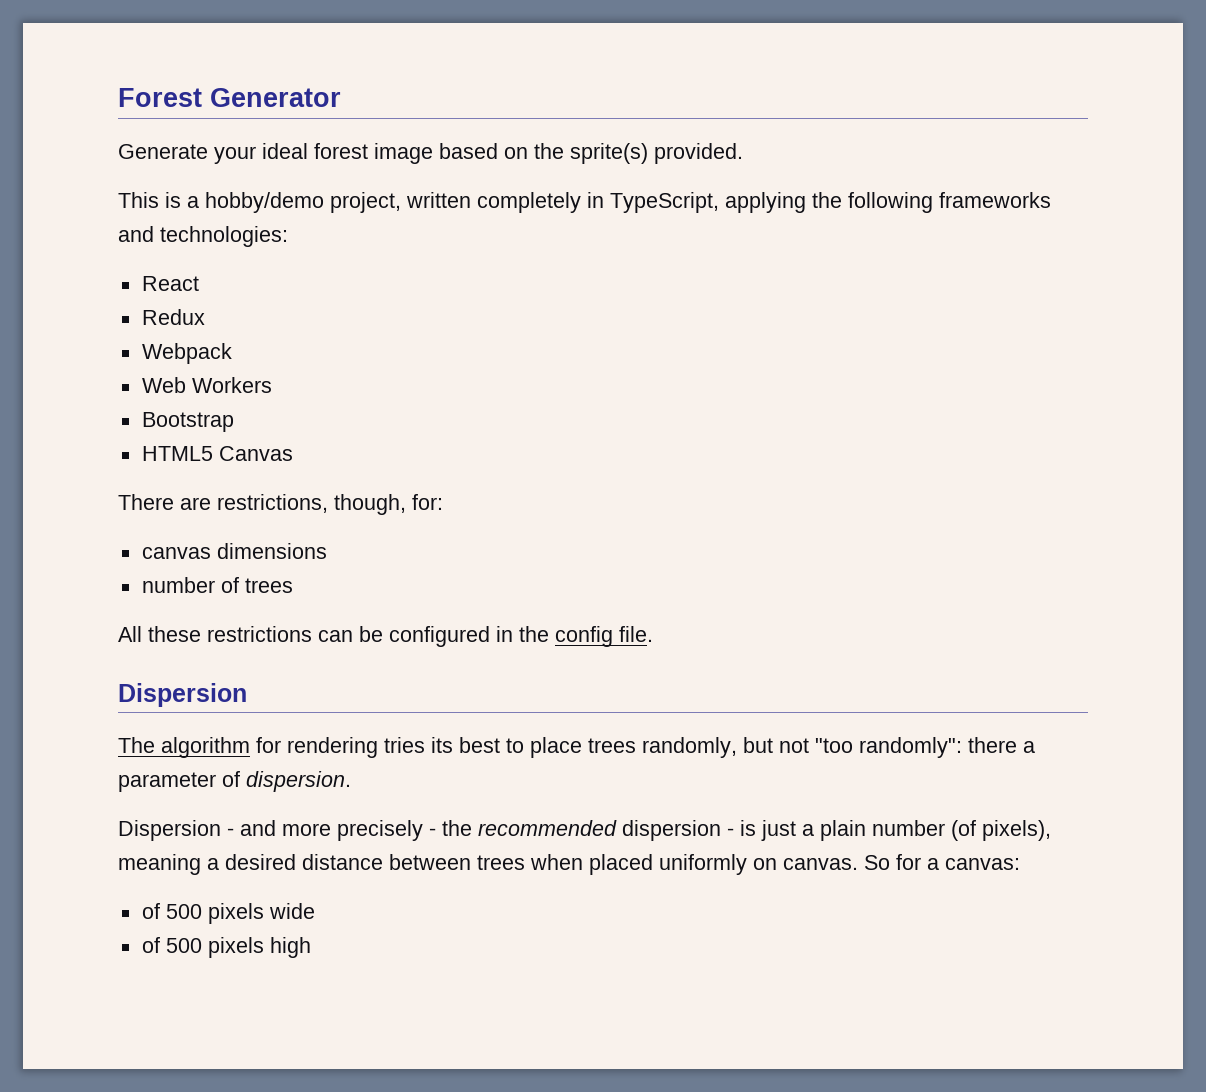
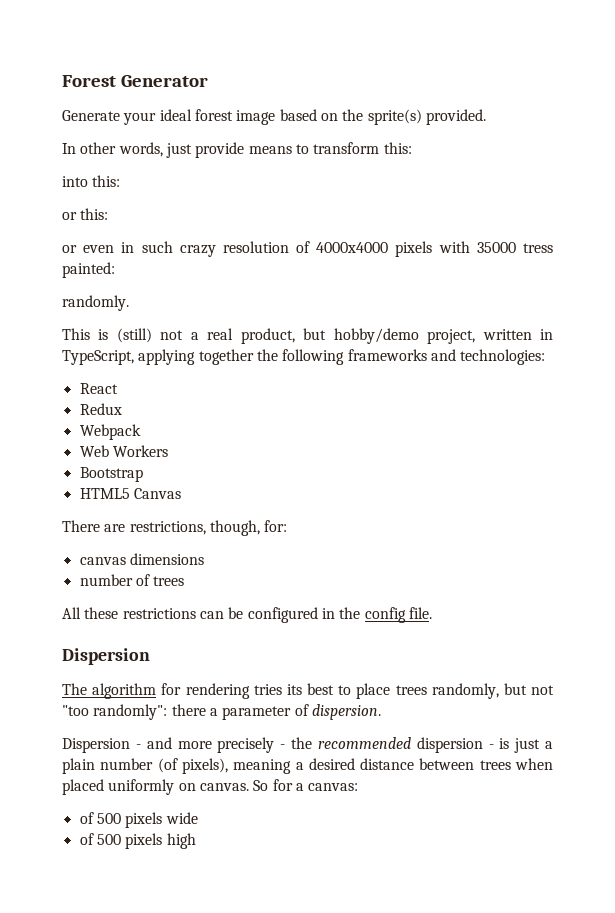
- This is a hobby/demo project, written completely in TypeScript, applying the following frameworks and technologies:
+ In other words, just provide means to transform this:
+ into this:
+ or this:
+ or even in such crazy resolution of 4000x4000 pixels with 35000 tress painted:
+ randomly.
+ This is (still) not a real product, but hobby/demo project, written in TypeScript, applying together the following frameworks and technologies:

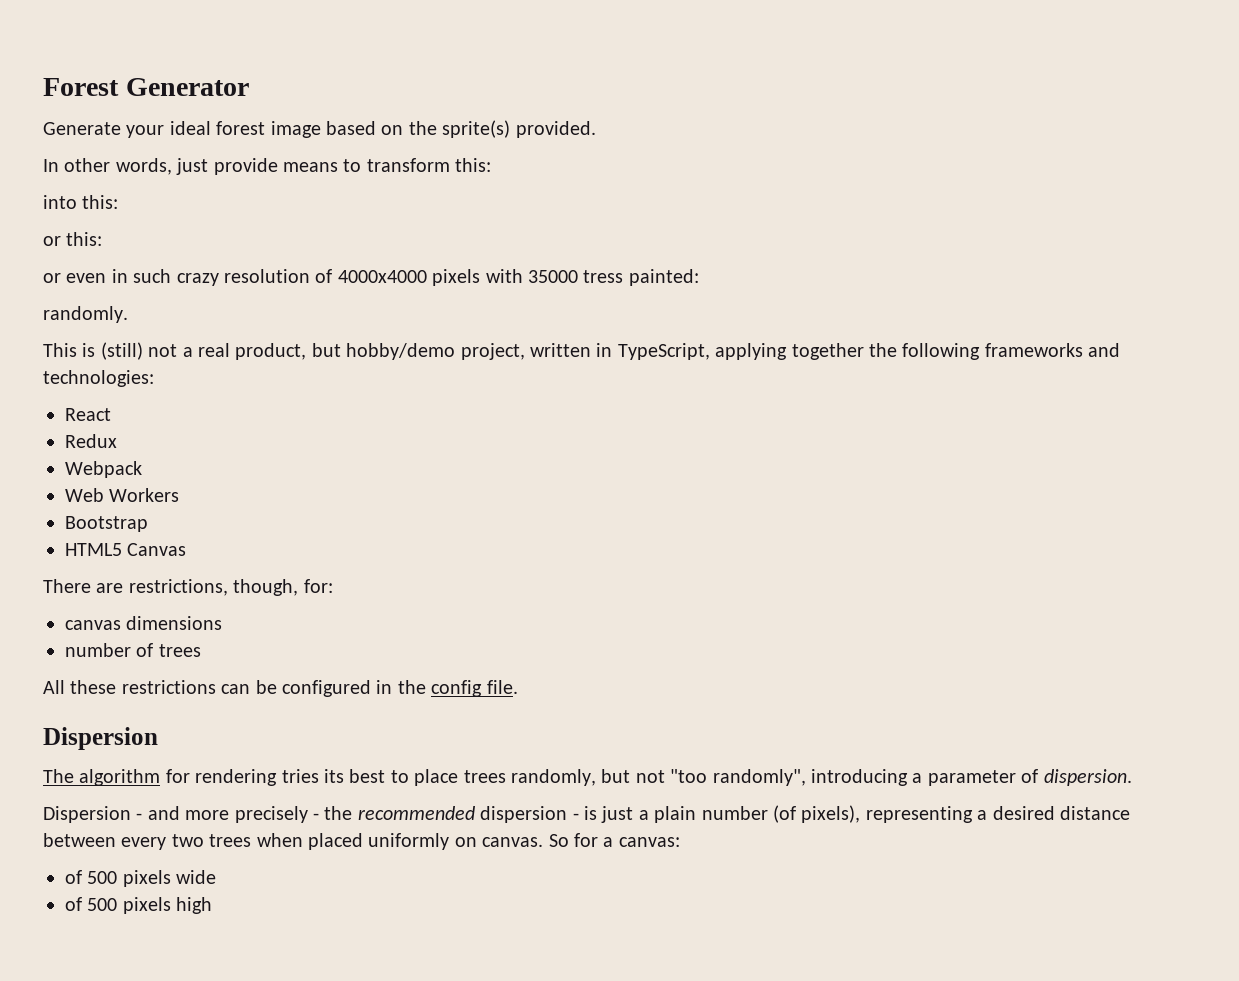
- The algorithm for rendering tries its best to place trees randomly, but not "too randomly": there a parameter of dispersion.
+ The algorithm for rendering tries its best to place trees randomly, but not "too randomly", introducing a parameter of dispersion.
- Dispersion - and more precisely - the recommended dispersion - is just a plain number (of pixels), meaning a desired distance between trees when placed uniformly on canvas.
+ Dispersion - and more precisely - the recommended dispersion - is just a plain number (of pixels), representing a desired distance between every two trees when placed uniformly on canvas.

